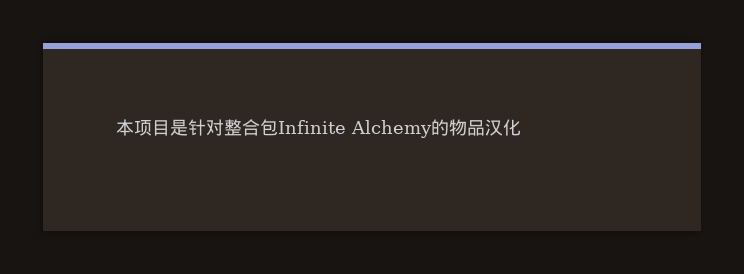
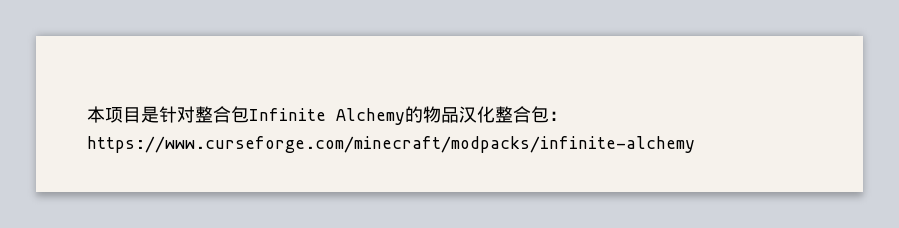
- 本项目是针对整合包Infinite Alchemy的物品汉化
+ 本项目是针对整合包Infinite Alchemy的物品汉化整合包：https://www.curseforge.com/minecraft/modpacks/infinite-alchemy

